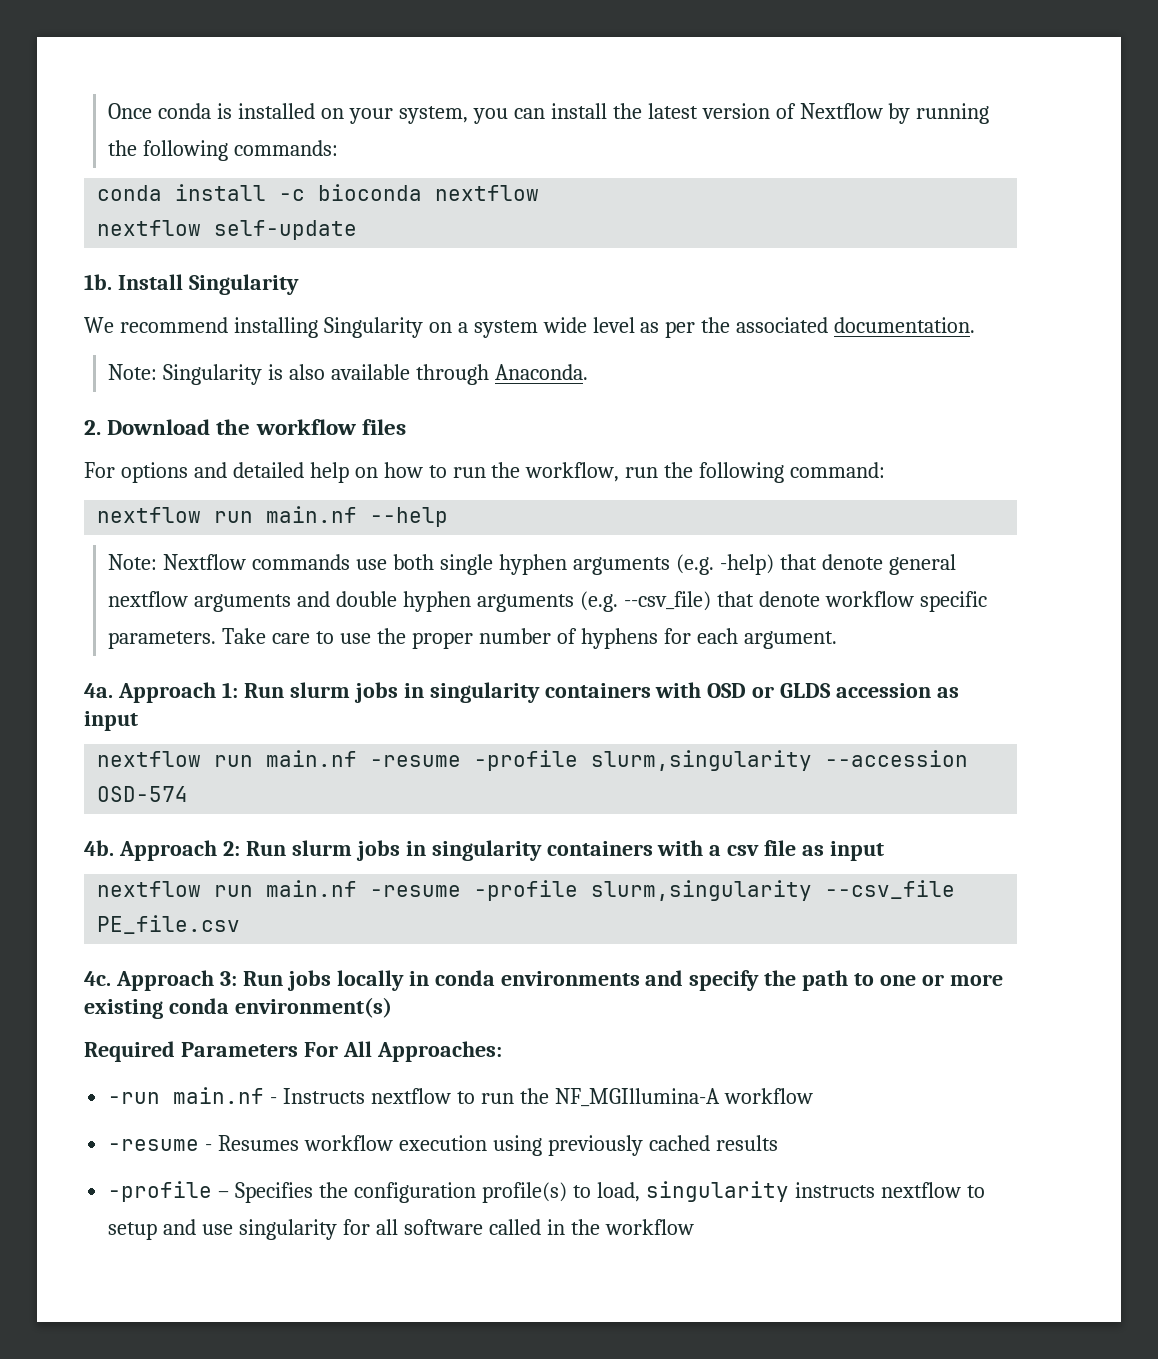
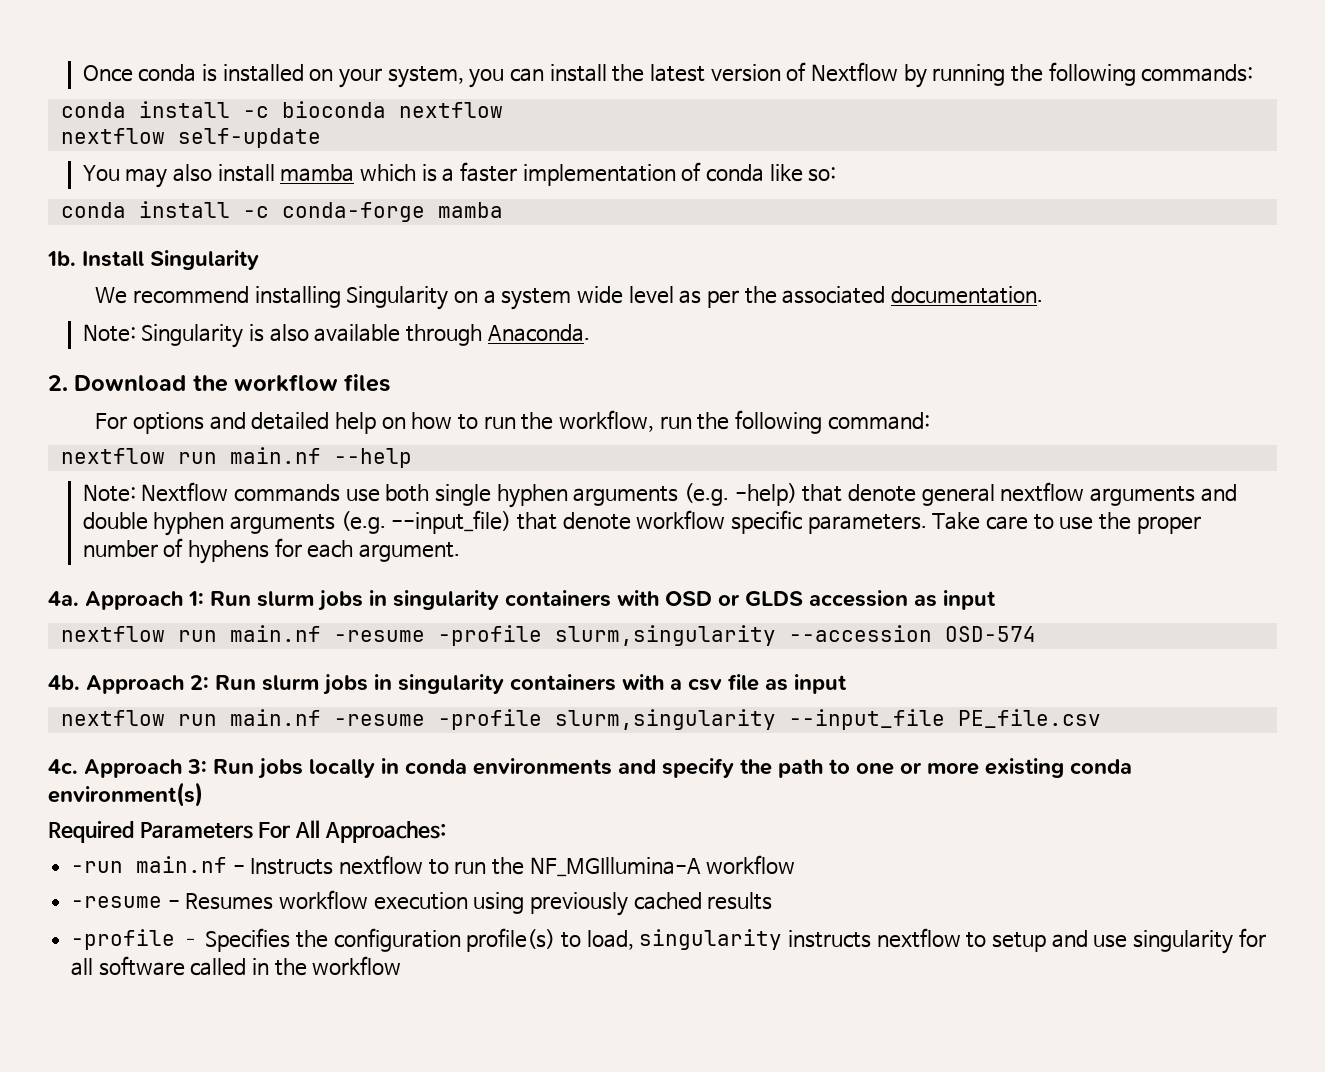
+ You may also install mamba which is a faster implementation of conda like so:
+ conda install -c conda-forge mamba
- Note: Nextflow commands use both single hyphen arguments (e.g. -help) that denote general nextflow arguments and double hyphen arguments (e.g. --csv_file) that denote workflow specific parameters.
+ Note: Nextflow commands use both single hyphen arguments (e.g. -help) that denote general nextflow arguments and double hyphen arguments (e.g. --input_file) that denote workflow specific parameters.
- nextflow run main.nf -resume -profile slurm,singularity --csv_file PE_file.csv
+ nextflow run main.nf -resume -profile slurm,singularity --input_file PE_file.csv

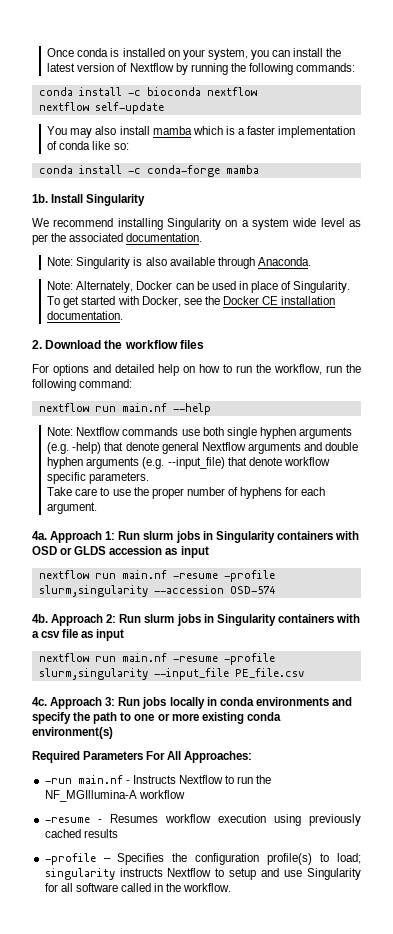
+ Note: Alternately, Docker can be used in place of Singularity. To get started with Docker, see the Docker CE installation documentation.
- Note: Nextflow commands use both single hyphen arguments (e.g. -help) that denote general nextflow arguments and double hyphen arguments (e.g. --input_file) that denote workflow specific parameters. Take care to use the proper number of hyphens for each argument.
+ Note: Nextflow commands use both single hyphen arguments (e.g. -help) that denote general Nextflow arguments and double hyphen arguments (e.g. --input_file) that denote workflow specific parameters.
+ Take care to use the proper number of hyphens for each argument.
- Approach 1: Run slurm jobs in singularity containers with OSD or GLDS accession as input
+ Approach 1: Run slurm jobs in Singularity containers with OSD or GLDS accession as input
- Approach 2: Run slurm jobs in singularity containers with a csv file as input
+ Approach 2: Run slurm jobs in Singularity containers with a csv file as input
- -run main.nf - Instructs nextflow to run the NF_MGIllumina-A workflow
+ -run main.nf - Instructs Nextflow to run the NF_MGIllumina-A workflow
- -profile – Specifies the configuration profile(s) to load, singularity instructs nextflow to setup and use singularity for all software called in the workflow
+ -profile – Specifies the configuration profile(s) to load; singularity instructs Nextflow to setup and use Singularity for all software called in the workflow.

